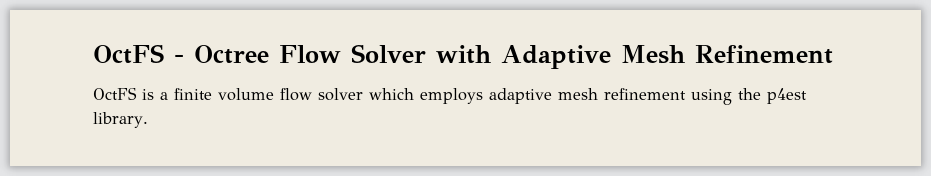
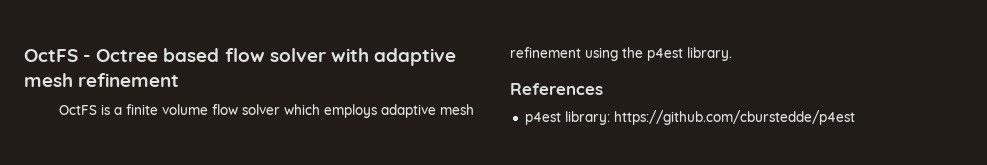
- OctFS - Octree Flow Solver with Adaptive Mesh Refinement
+ OctFS - Octree based flow solver with adaptive mesh refinement
+ References
+ p4est library: https://github.com/cburstedde/p4est

